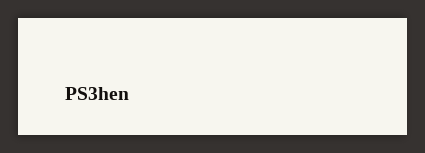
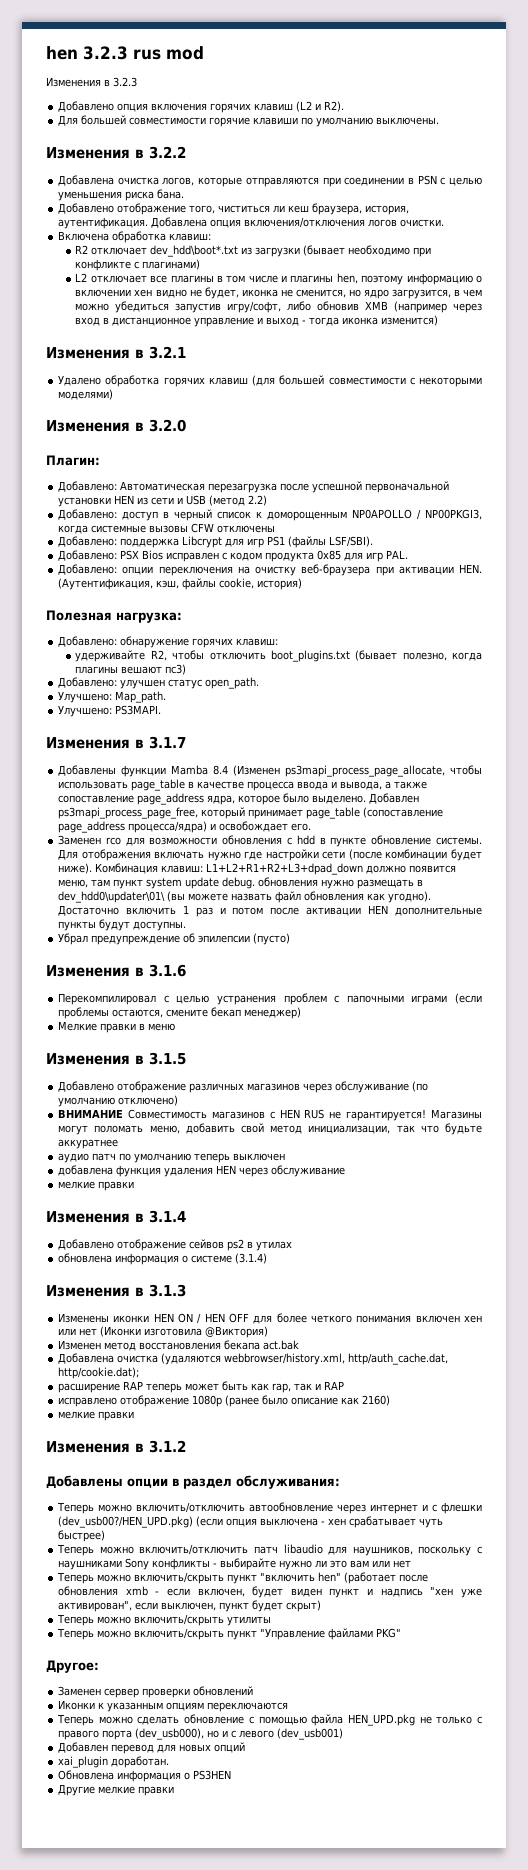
- PS3hen
+ hen 3.2.3 rus mod
+ Изменения в 3.2.3
+ Добавлено опция включения горячих клавиш (L2 и R2).
+ Для большей совместимости горячие клавиши по умолчанию выключены.
+ Изменения в 3.2.2
+ Добавлена очистка логов, которые отправляются при соединении в PSN с целью уменьшения риска бана.
+ Добавлено отображение того, чиститься ли кеш браузера, история, аутентификация. Добавлена опция включения/отключения логов очистки.
+ Включена обработка клавиш:
+ R2 отключает dev_hdd\boot*.txt из загрузки (бывает необходимо при конфликте с плагинами)
+ L2 отключает все плагины в том числе и плагины hen, поэтому информацию о включении хен видно не будет, иконка не сменится, но ядро загрузится, в чем можно убедиться запустив игру/софт, либо обновив XMB (например через вход в дистанционное управление и выход - тогда иконка изменится)
+ Изменения в 3.2.1
+ Удалено обработка горячих клавиш (для большей совместимости с некоторыми моделями)
+ Изменения в 3.2.0
+ Плагин:
+ Добавлено: Автоматическая перезагрузка после успешной первоначальной установки HEN из сети и USB (метод 2.2)
+ Добавлено: доступ в черный список к доморощенным NP0APOLLO / NP00PKGI3, когда системные вызовы CFW отключены
+ Добавлено: поддержка Libcrypt для игр PS1 (файлы LSF/SBI).
+ Добавлено: PSX Bios исправлен с кодом продукта 0x85 для игр PAL.
+ Добавлено: опции переключения на очистку веб-браузера при активации HEN. (Аутентификация, кэш, файлы cookie, история)
+ Полезная нагрузка:
+ Добавлено: обнаружение горячих клавиш:
+ удерживайте R2, чтобы отключить boot_plugins.txt (бывает полезно, когда плагины вешают пс3)
+ Добавлено: улучшен статус open_path.
+ Улучшено: Map_path.
+ Улучшено: PS3MAPI.
+ Изменения в 3.1.7
+ Добавлены функции Mamba 8.4 (Изменен ps3mapi_process_page_allocate, чтобы использовать page_table в качестве процесса ввода и вывода, а также сопоставление page_address ядра, которое было выделено. Добавлен ps3mapi_process_page_free, который принимает page_table (сопоставление page_address процесса/ядра) и освобождает его.
+ Заменен rco для возможности обновления с hdd в пункте обновление системы. Для отображения включать нужно где настройки сети (после комбинации будет ниже). Комбинация клавиш: L1+L2+R1+R2+L3+dpad_down должно появится меню, там пункт system update debug. обновления нужно размещать в dev_hdd0\updater\01\ (вы можете назвать файл обновления как угодно). Достаточно включить 1 раз и потом после активации HEN дополнительные пункты будут доступны.
+ Убрал предупреждение об эпилепсии (пусто)
+ Изменения в 3.1.6
+ Перекомпилировал с целью устранения проблем с папочными играми (если проблемы остаются, смените бекап менеджер)
+ Мелкие правки в меню
+ Изменения в 3.1.5
+ Добавлено отображение различных магазинов через обслуживание (по умолчанию отключено)
+ ВНИМАНИЕ Совместимость магазинов с HEN RUS не гарантируется! Магазины могут поломать меню, добавить свой метод инициализации, так что будьте аккуратнее
+ аудио патч по умолчанию теперь выключен
+ добавлена функция удаления HEN через обслуживание
+ мелкие правки
+ Изменения в 3.1.4
+ Добавлено отображение сейвов ps2 в утилах
+ обновлена информация о системе (3.1.4)
+ Изменения в 3.1.3
+ Изменены иконки HEN ON / HEN OFF для более четкого понимания включен хен или нет (Иконки изготовила @Виктория)
+ Изменен метод восстановления бекапа act.bak
+ Добавлена очистка (удаляются webbrowser/history.xml, http/auth_cache.dat, http/cookie.dat);
+ расширение RAP теперь может быть как rap, так и RAP
+ исправлено отображение 1080p (ранее было описание как 2160)
+ мелкие правки
+ Изменения в 3.1.2
+ Добавлены опции в раздел обслуживания:
+ Теперь можно включить/отключить автообновление через интернет и с флешки (dev_usb00?/HEN_UPD.pkg) (если опция выключена - хен срабатывает чуть быстрее)
+ Теперь можно включить/отключить патч libaudio для наушников, поскольку с наушниками Sony конфликты - выбирайте нужно ли это вам или нет
+ Теперь можно включить/скрыть пункт "включить hen" (работает после обновления xmb - если включен, будет виден пункт и надпись "хен уже активирован", если выключен, пункт будет скрыт)
+ Теперь можно включить/скрыть утилиты
+ Теперь можно включить/скрыть пункт "Управление файлами PKG"
+ Другое:
+ Заменен сервер проверки обновлений
+ Иконки к указанным опциям переключаются
+ Теперь можно сделать обновление с помощью файла HEN_UPD.pkg не только с правого порта (dev_usb000), но и с левого (dev_usb001)
+ Добавлен перевод для новых опций
+ xai_plugin доработан.
+ Обновлена информация о PS3HEN
+ Другие мелкие правки

